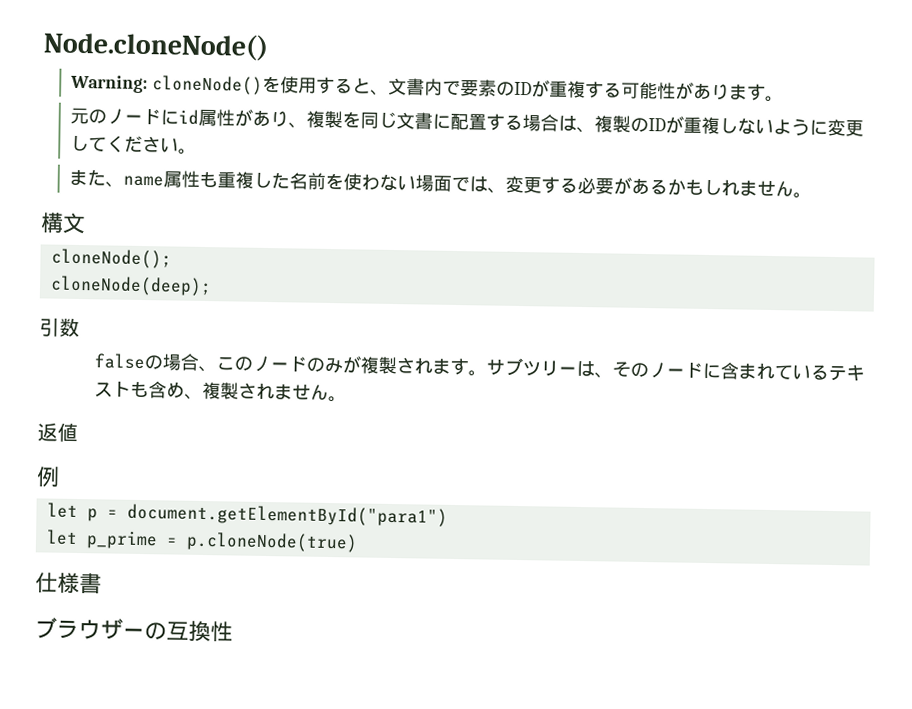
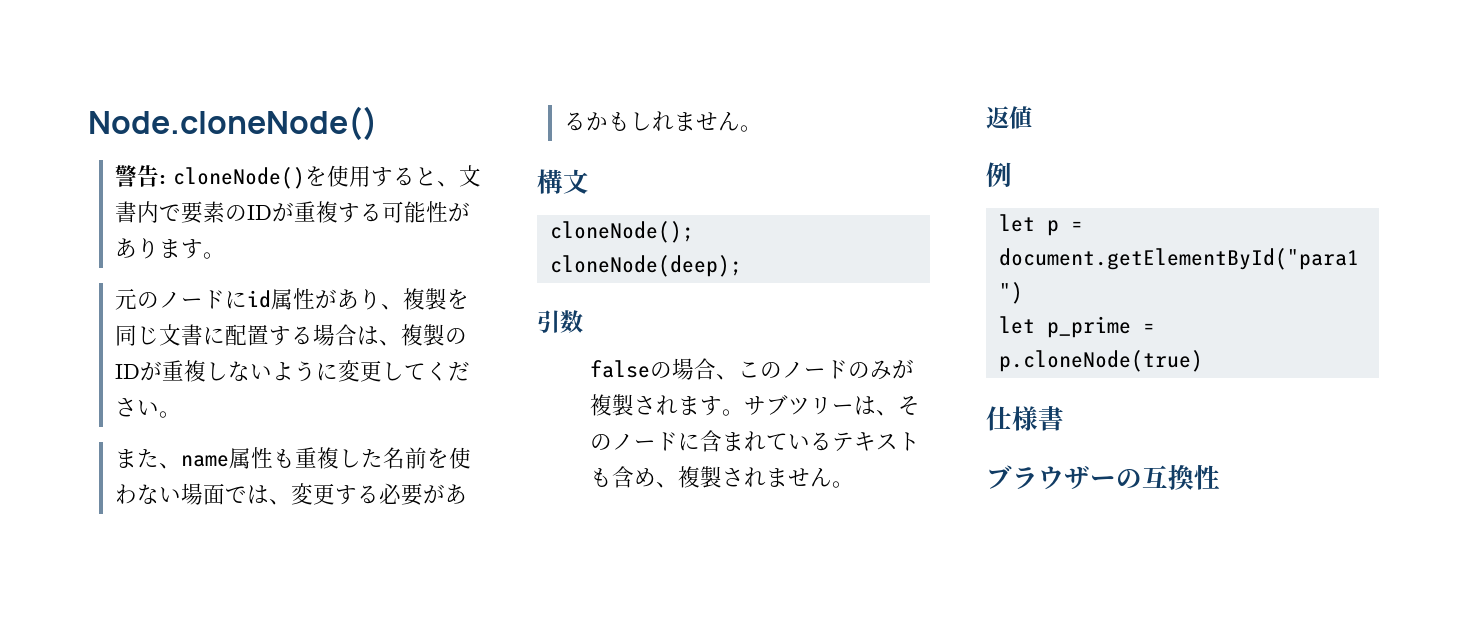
- Warning: cloneNode()を使用すると、文書内で要素のIDが重複する可能性があります。
+ 警告: cloneNode()を使用すると、文書内で要素のIDが重複する可能性があります。

